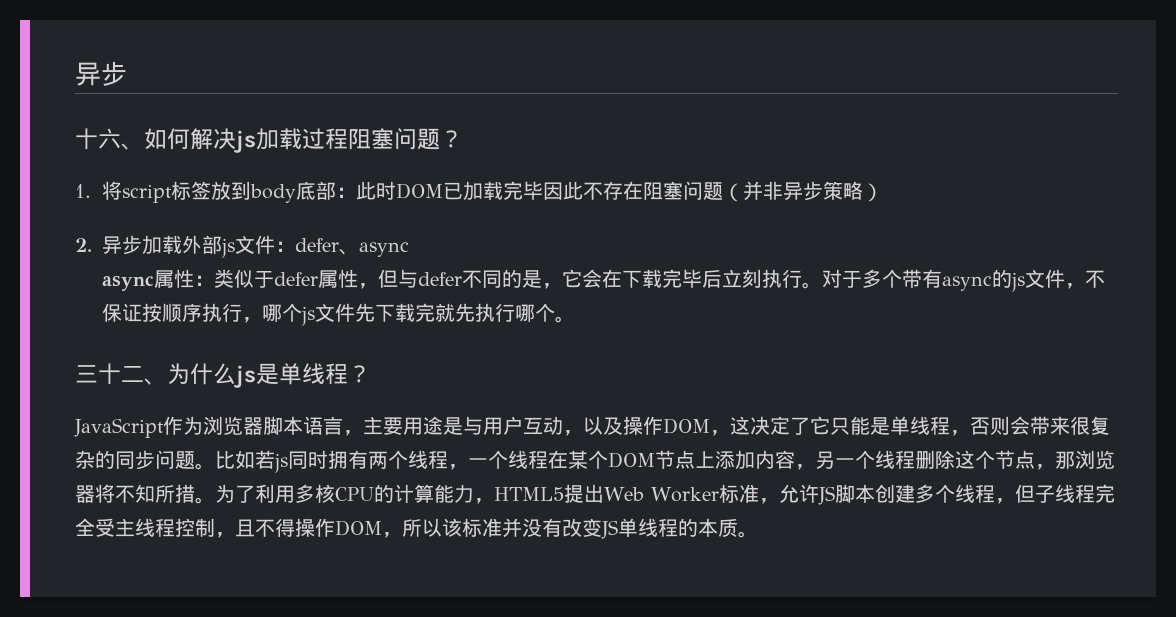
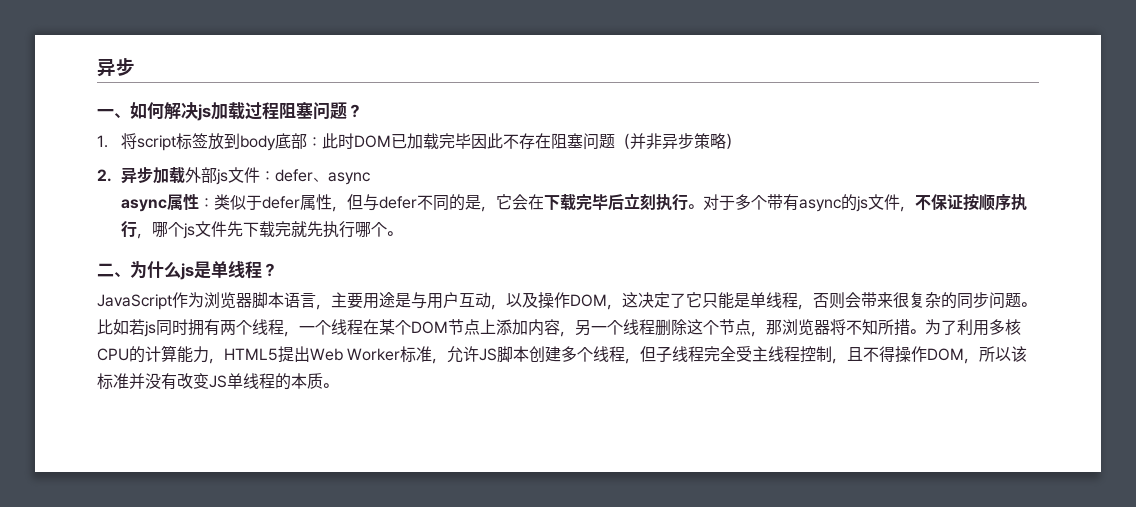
- 十六、如何解决js加载过程阻塞问题？
+ 一、如何解决js加载过程阻塞问题？
- 三十二、为什么js是单线程？
+ 二、为什么js是单线程？

